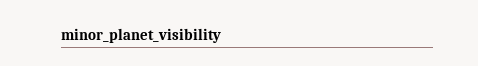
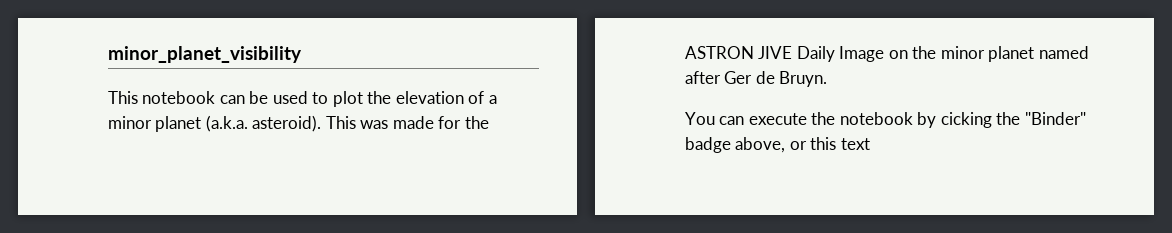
+ This notebook can be used to plot the elevation of a minor planet (a.k.a. asteroid). This was made for the ASTRON JIVE Daily Image on the minor planet named after Ger de Bruyn.
+ You can execute the notebook by cicking the "Binder" badge above, or this text

